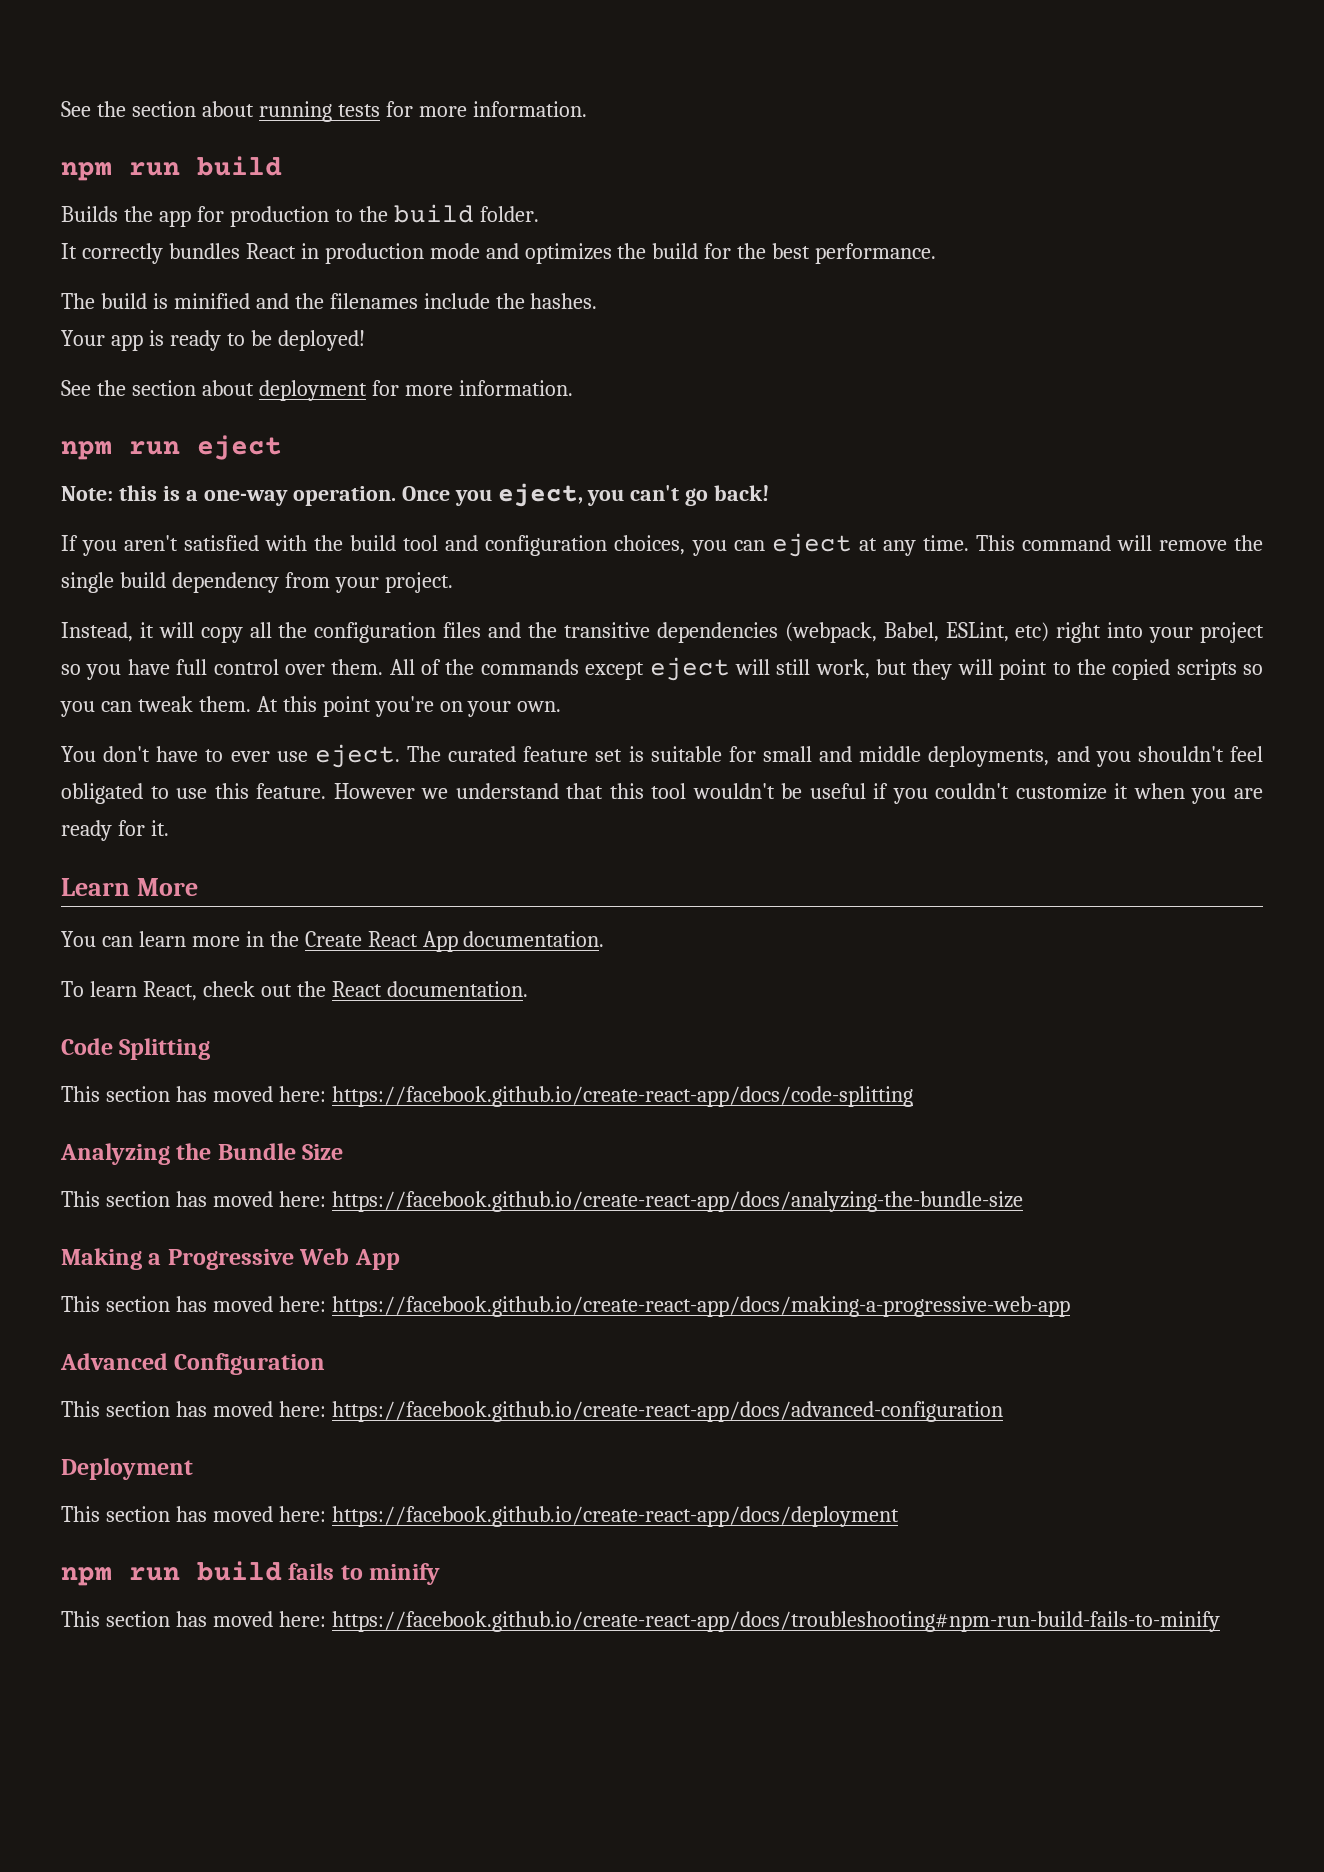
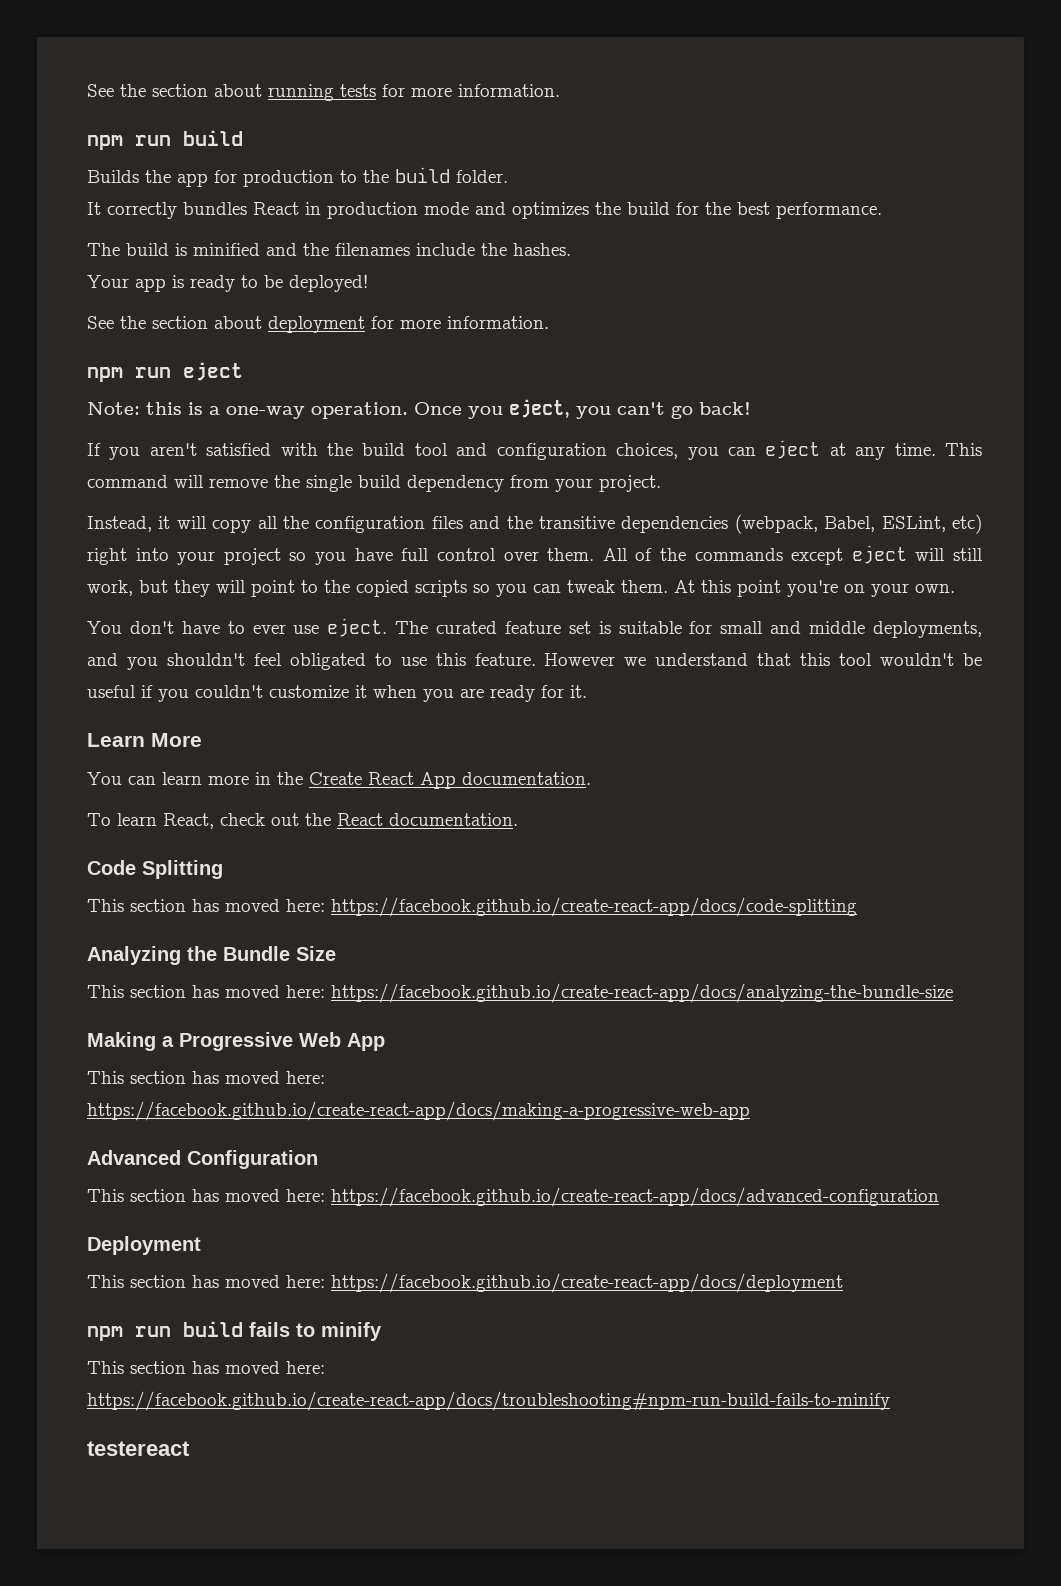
+ testereact

